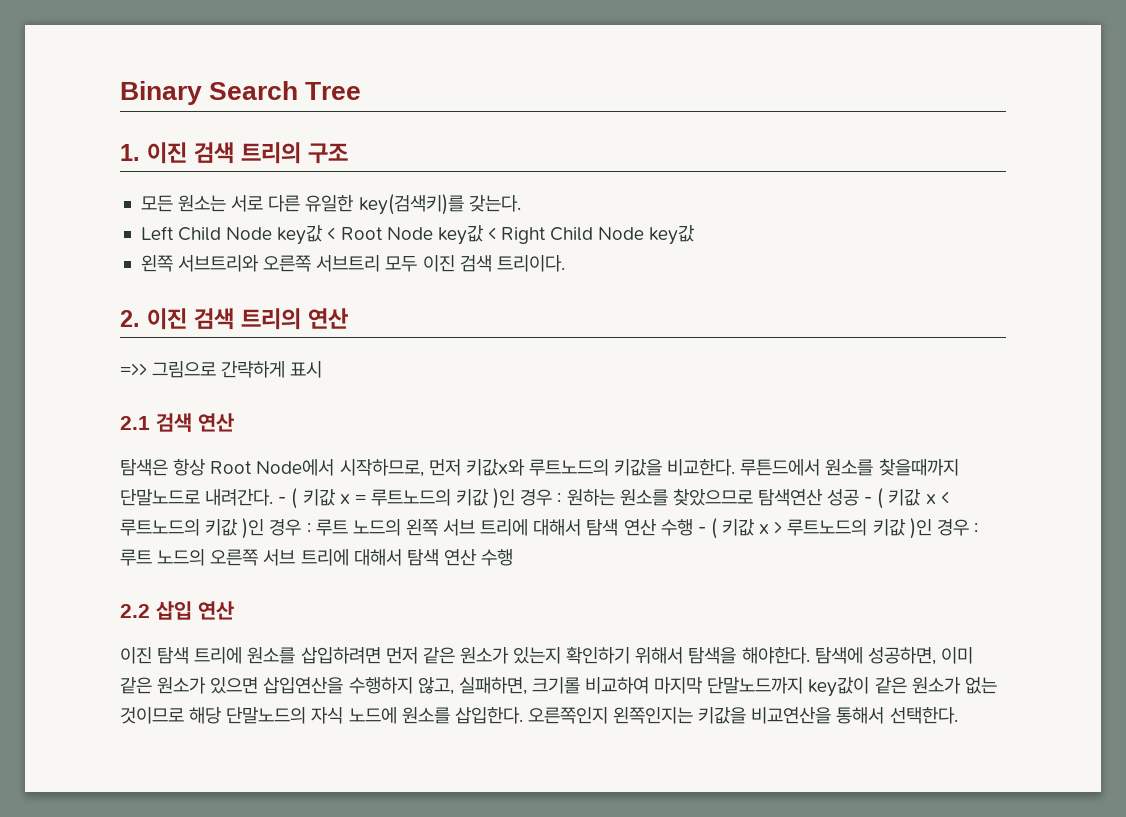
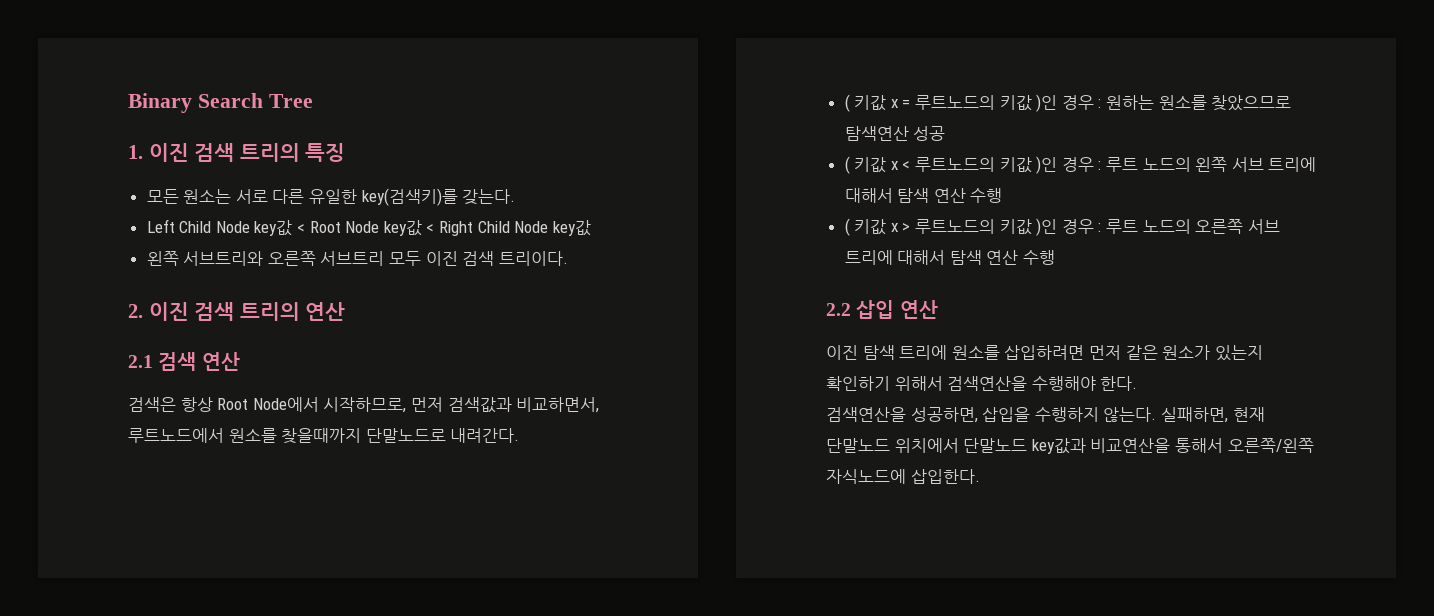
- 1. 이진 검색 트리의 구조
+ 1. 이진 검색 트리의 특징
- =>> 그림으로 간략하게 표시
- 탐색은 항상 Root Node에서 시작하므로, 먼저 키값x와 루트노드의 키값을 비교한다. 루튼드에서 원소를 찾을때까지 단말노드로 내려간다. - ( 키값 x = 루트노드의 키값 )인 경우 : 원하는 원소를 찾았으므로 탐색연산 성공 - ( 키값 x < 루트노드의 키값 )인 경우 : 루트 노드의 왼쪽 서브 트리에 대해서 탐색 연산 수행 - ( 키값 x > 루트노드의 키값 )인 경우 : 루트 노드의 오른쪽 서브 트리에 대해서 탐색 연산 수행
+ 검색은 항상 Root Node에서 시작하므로, 먼저 검색값과 비교하면서, 루트노드에서 원소를 찾을때까지 단말노드로 내려간다.
+ ( 키값 x = 루트노드의 키값 )인 경우 : 원하는 원소를 찾았으므로 탐색연산 성공
+ ( 키값 x < 루트노드의 키값 )인 경우 : 루트 노드의 왼쪽 서브 트리에 대해서 탐색 연산 수행
+ ( 키값 x > 루트노드의 키값 )인 경우 : 루트 노드의 오른쪽 서브 트리에 대해서 탐색 연산 수행
- 이진 탐색 트리에 원소를 삽입하려면 먼저 같은 원소가 있는지 확인하기 위해서 탐색을 해야한다. 탐색에 성공하면, 이미 같은 원소가 있으면 삽입연산을 수행하지 않고, 실패하면, 크기롤 비교하여 마지막 단말노드까지 key값이 같은 원소가 없는 것이므로 해당 단말노드의 자식 노드에 원소를 삽입한다. 오른쪽인지 왼쪽인지는 키값을 비교연산을 통해서 선택한다.
+ 이진 탐색 트리에 원소를 삽입하려면 먼저 같은 원소가 있는지 확인하기 위해서 검색연산을 수행해야 한다.
+ 검색연산을 성공하면, 삽입을 수행하지 않는다. 실패하면, 현재 단말노드 위치에서 단말노드 key값과 비교연산을 통해서 오른쪽/왼쪽 자식노드에 삽입한다.

